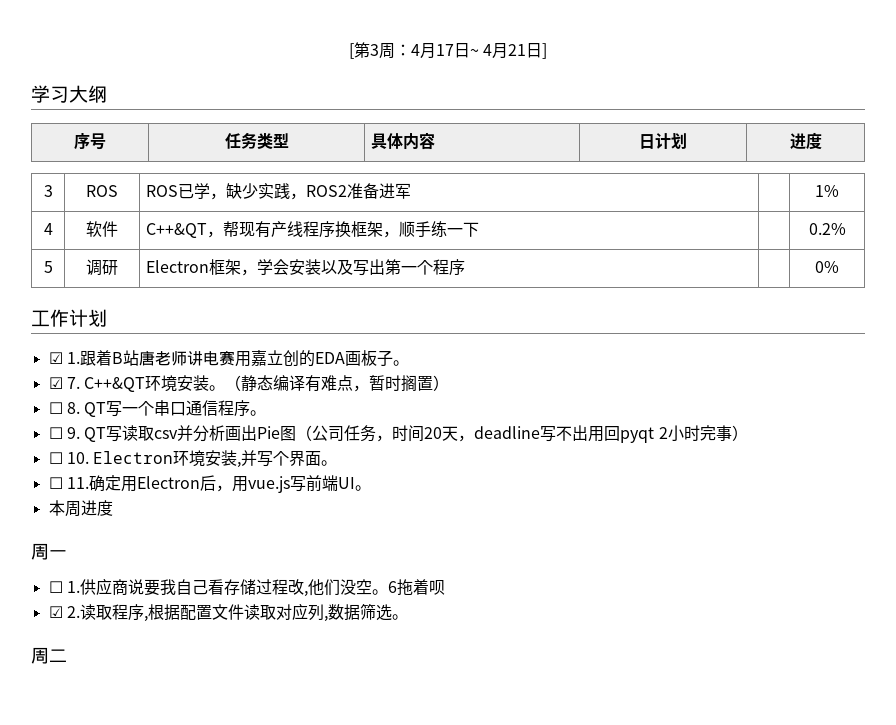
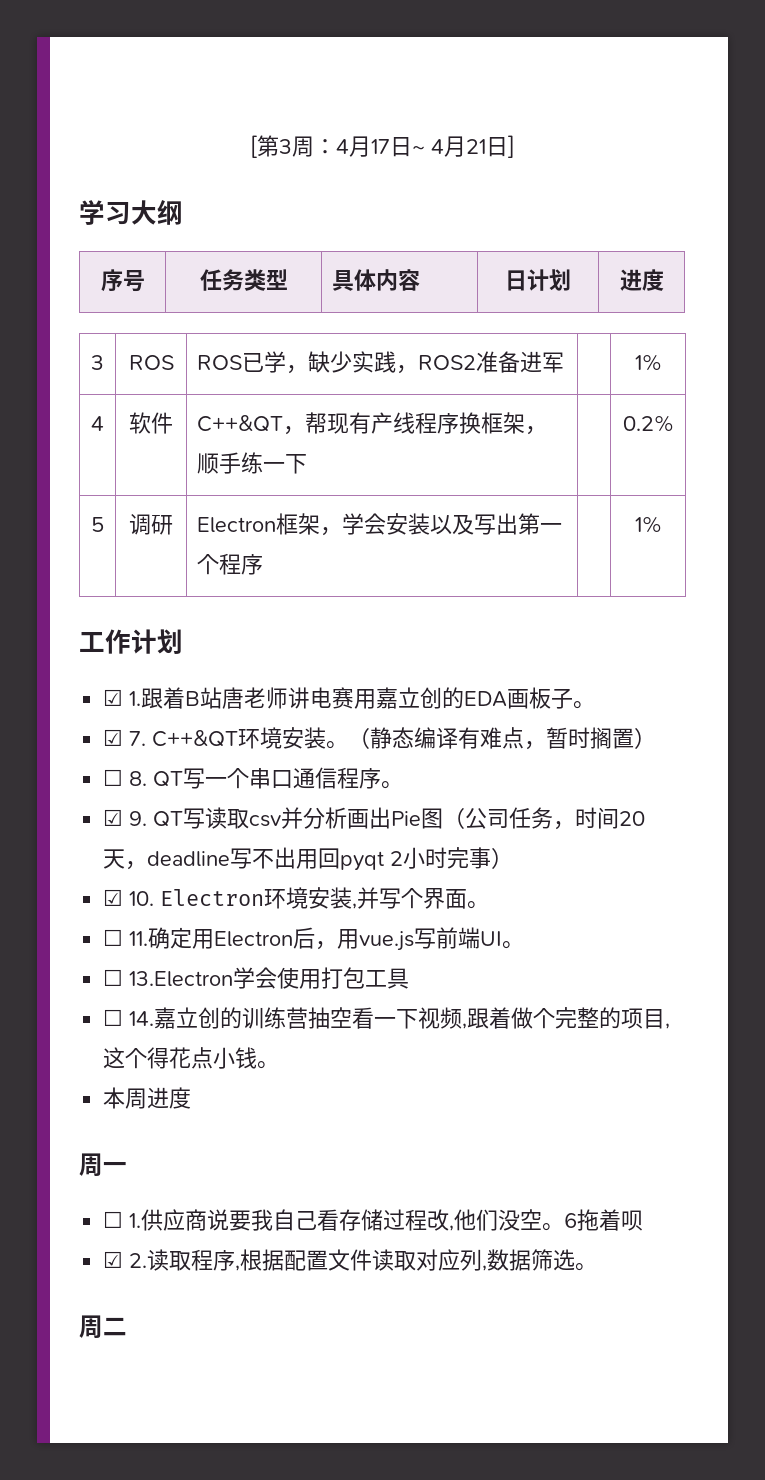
- 5 | 调研 | Electron框架，学会安装以及写出第一个程序 | | 0%
+ 5 | 调研 | Electron框架，学会安装以及写出第一个程序 | | 1%
- ☐ 9. QT写读取csv并分析画出Pie图（公司任务，时间20天，deadline写不出用回pyqt 2小时完事）
+ ☑ 9. QT写读取csv并分析画出Pie图（公司任务，时间20天，deadline写不出用回pyqt 2小时完事）
- ☐ 10. Electron环境安装,并写个界面。
+ ☑ 10. Electron环境安装,并写个界面。
+ ☐ 13.Electron学会使用打包工具
+ ☐ 14.嘉立创的训练营抽空看一下视频,跟着做个完整的项目,这个得花点小钱。

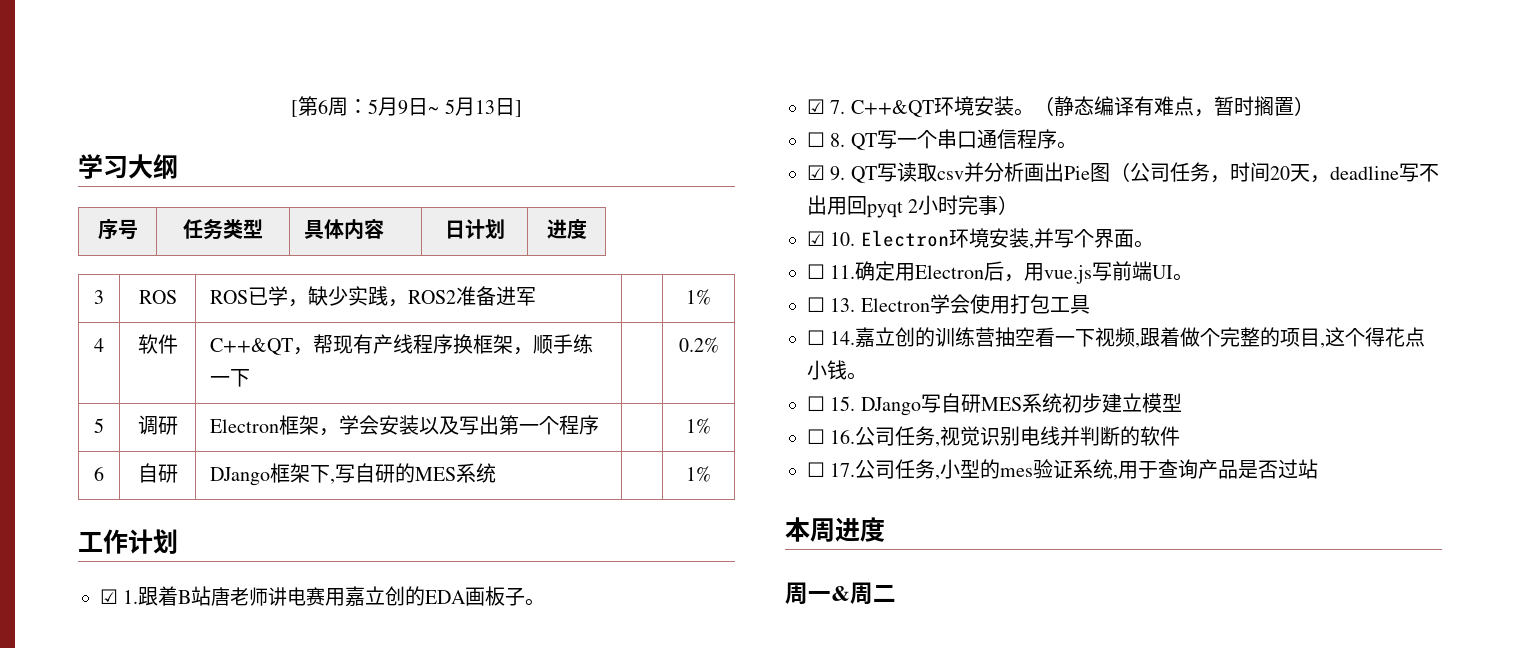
- [第3周：4月17日~ 4月21日]
+ [第6周：5月9日~ 5月13日]
+ 6 | 自研 | DJango框架下,写自研的MES系统 | | 1%
- ☐ 13.Electron学会使用打包工具
+ ☐ 13. Electron学会使用打包工具
+ ☐ 15. DJango写自研MES系统初步建立模型
+ ☐ 16.公司任务,视觉识别电线并判断的软件
+ ☐ 17.公司任务,小型的mes验证系统,用于查询产品是否过站
  本周进度
- 周一
- ☐ 1.供应商说要我自己看存储过程改,他们没空。6拖着呗
- ☑ 2.读取程序,根据配置文件读取对应列,数据筛选。
- 周二
+ 周一&周二

